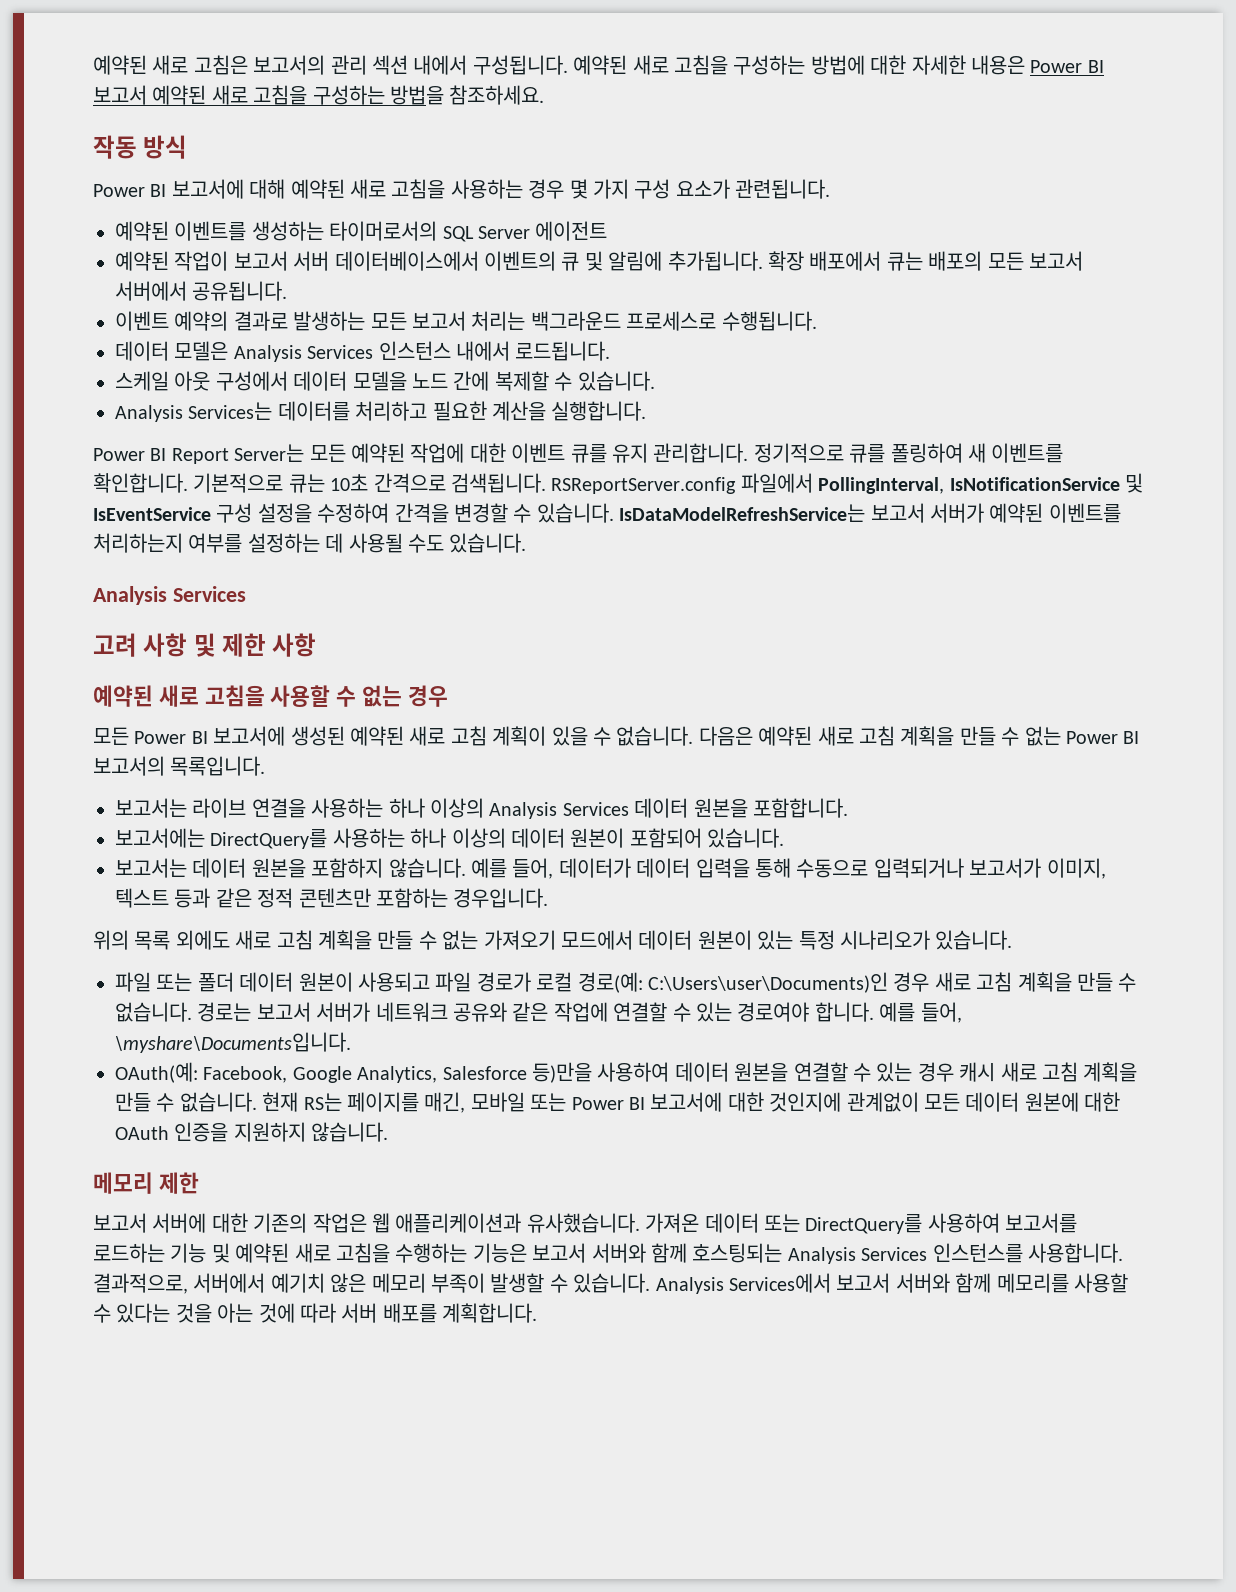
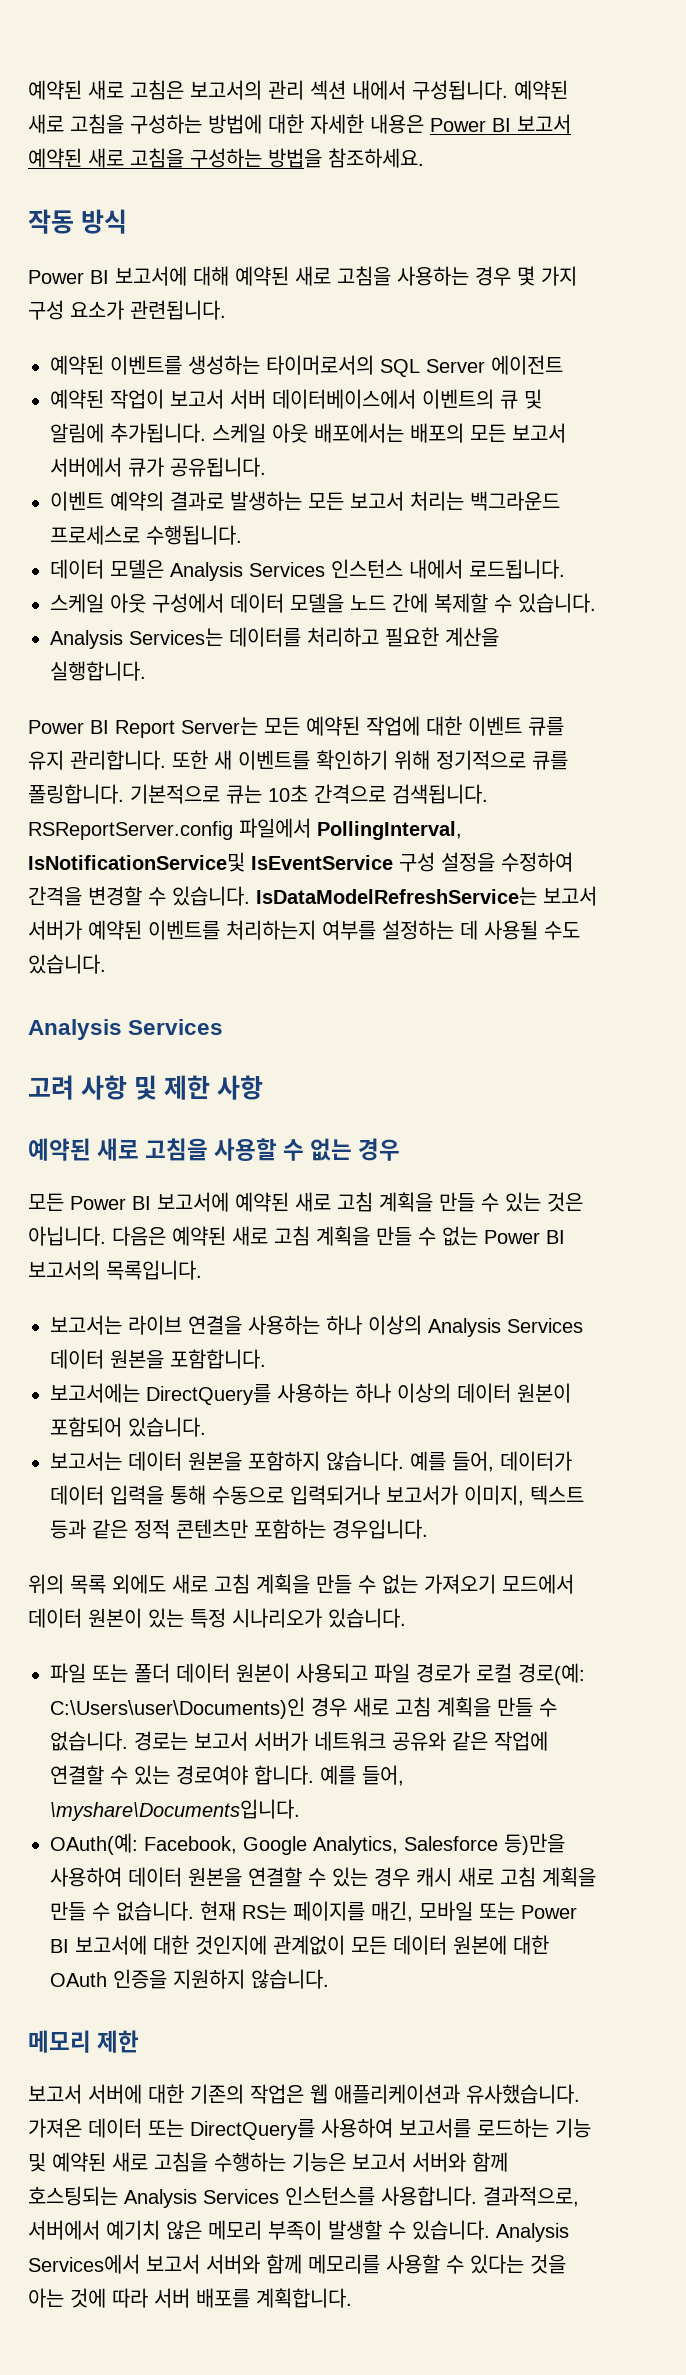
- 확장 배포에서 큐는 배포의 모든 보고서 서버에서 공유됩니다.
+ 스케일 아웃 배포에서는 배포의 모든 보고서 서버에서 큐가 공유됩니다.
- 정기적으로 큐를 폴링하여 새 이벤트를 확인합니다.
+ 또한 새 이벤트를 확인하기 위해 정기적으로 큐를 폴링합니다.
- RSReportServer.config 파일에서 PollingInterval, IsNotificationService 및 IsEventService 구성 설정을 수정하여 간격을 변경할 수 있습니다.
+ RSReportServer.config 파일에서 PollingInterval, IsNotificationService및 IsEventService 구성 설정을 수정하여 간격을 변경할 수 있습니다.
- 모든 Power BI 보고서에 생성된 예약된 새로 고침 계획이 있을 수 없습니다.
+ 모든 Power BI 보고서에 예약된 새로 고침 계획을 만들 수 있는 것은 아닙니다.

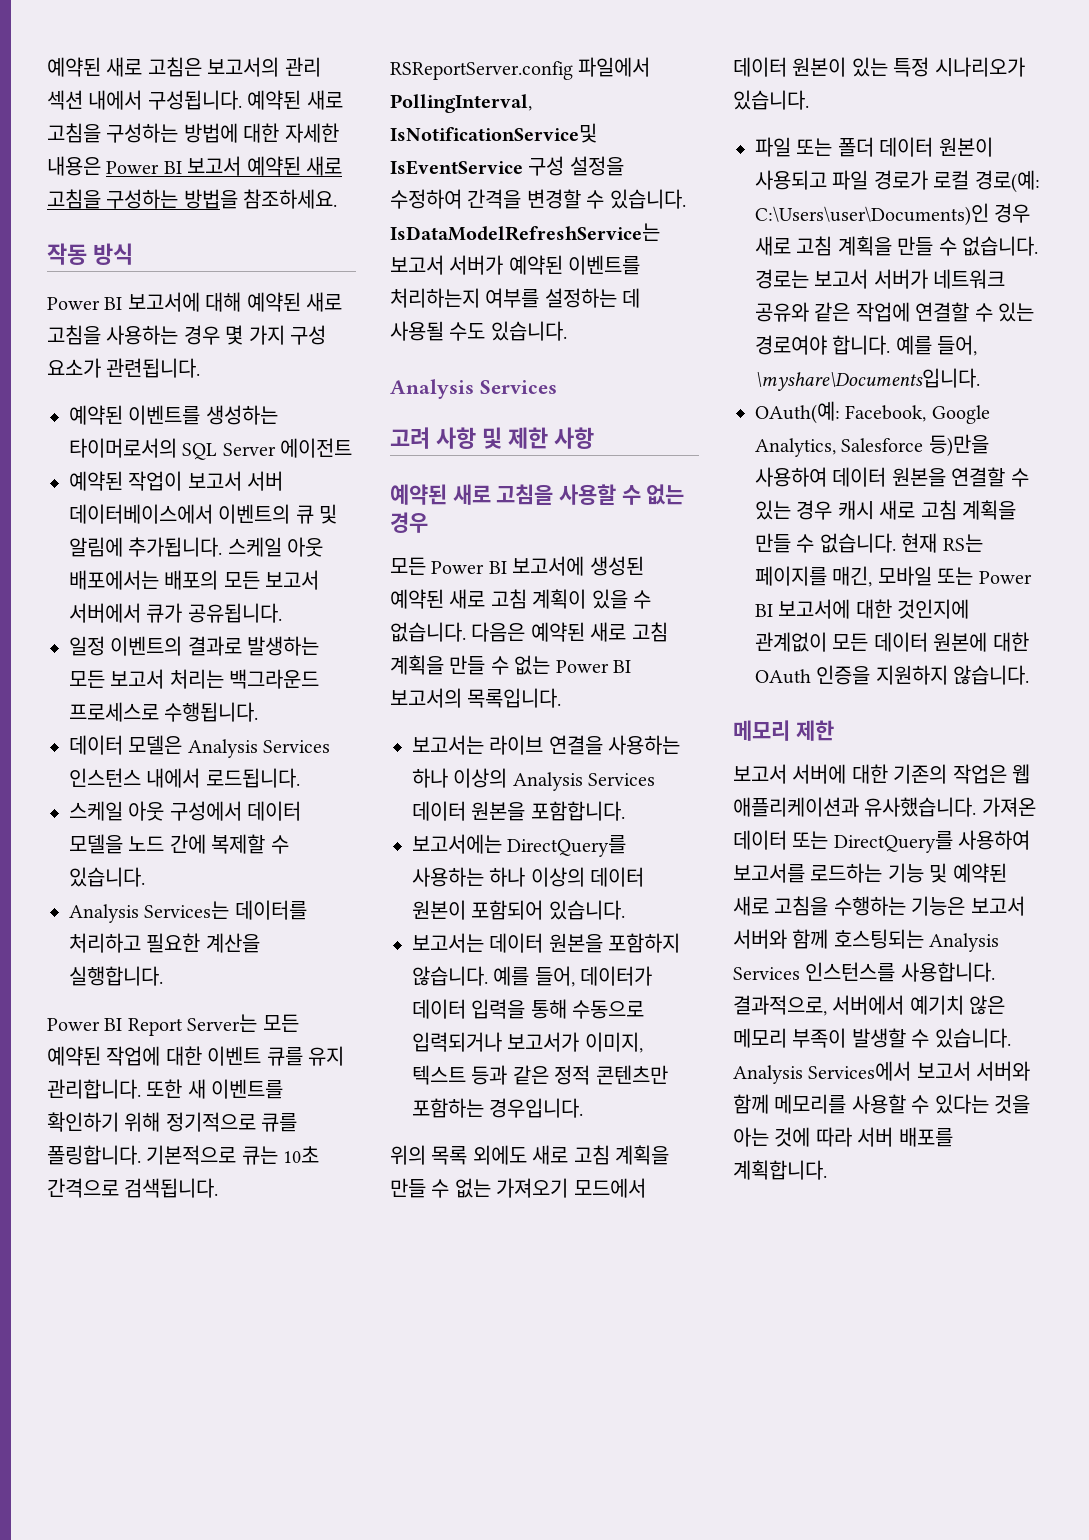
- 이벤트 예약의 결과로 발생하는 모든 보고서 처리는 백그라운드 프로세스로 수행됩니다.
+ 일정 이벤트의 결과로 발생하는 모든 보고서 처리는 백그라운드 프로세스로 수행됩니다.
- 모든 Power BI 보고서에 예약된 새로 고침 계획을 만들 수 있는 것은 아닙니다.
+ 모든 Power BI 보고서에 생성된 예약된 새로 고침 계획이 있을 수 없습니다.

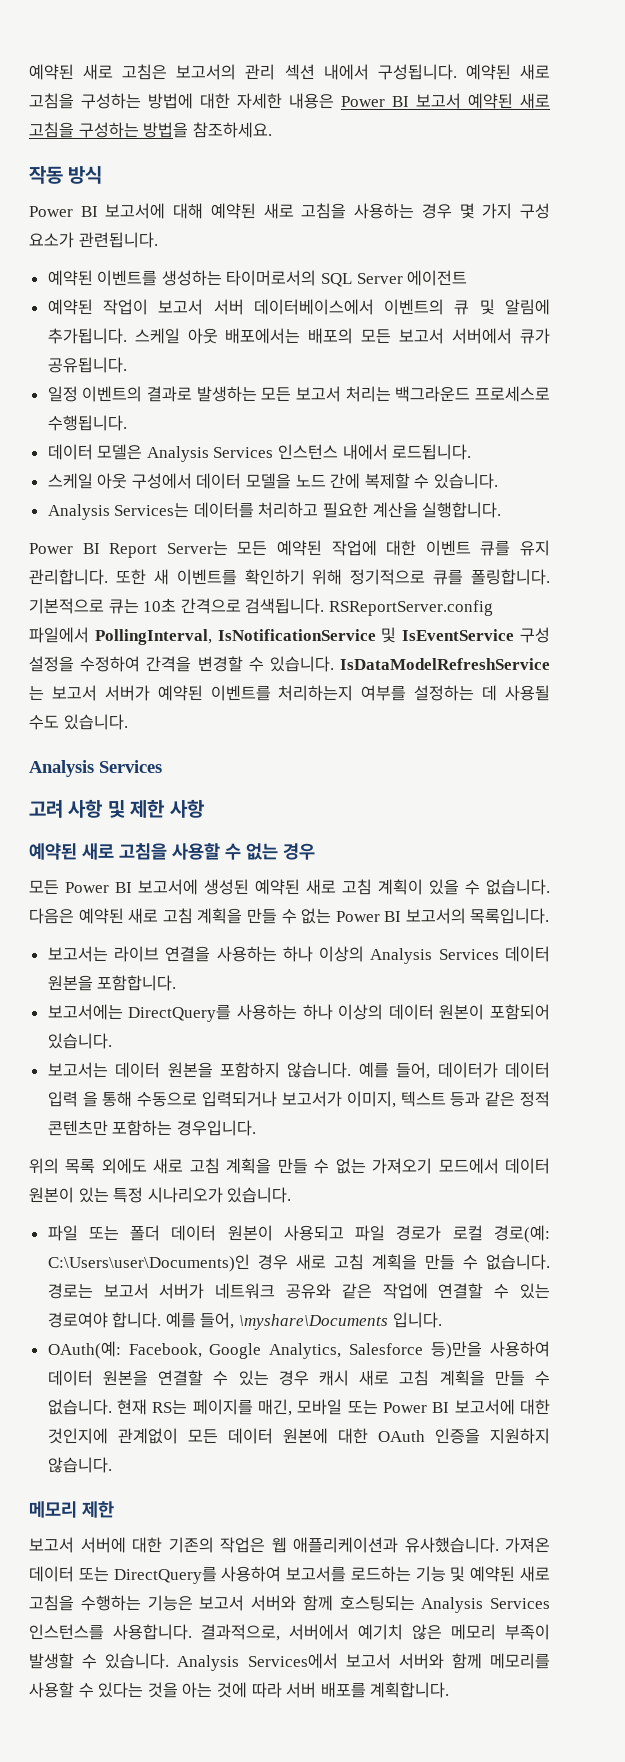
- RSReportServer.config 파일에서 PollingInterval, IsNotificationService및 IsEventService 구성 설정을 수정하여 간격을 변경할 수 있습니다.
+ RSReportServer.config 파일에서 PollingInterval, IsNotificationService 및 IsEventService 구성 설정을 수정하여 간격을 변경할 수 있습니다.
- IsDataModelRefreshService는 보고서 서버가 예약된 이벤트를 처리하는지 여부를 설정하는 데 사용될 수도 있습니다.
+ IsDataModelRefreshService 는 보고서 서버가 예약된 이벤트를 처리하는지 여부를 설정하는 데 사용될 수도 있습니다.
- 예를 들어, 데이터가 데이터 입력을 통해 수동으로 입력되거나 보고서가 이미지, 텍스트 등과 같은 정적 콘텐츠만 포함하는 경우입니다.
+ 예를 들어, 데이터가 데이터 입력 을 통해 수동으로 입력되거나 보고서가 이미지, 텍스트 등과 같은 정적 콘텐츠만 포함하는 경우입니다.
- 예를 들어, \myshare\Documents입니다.
+ 예를 들어, \myshare\Documents 입니다.

